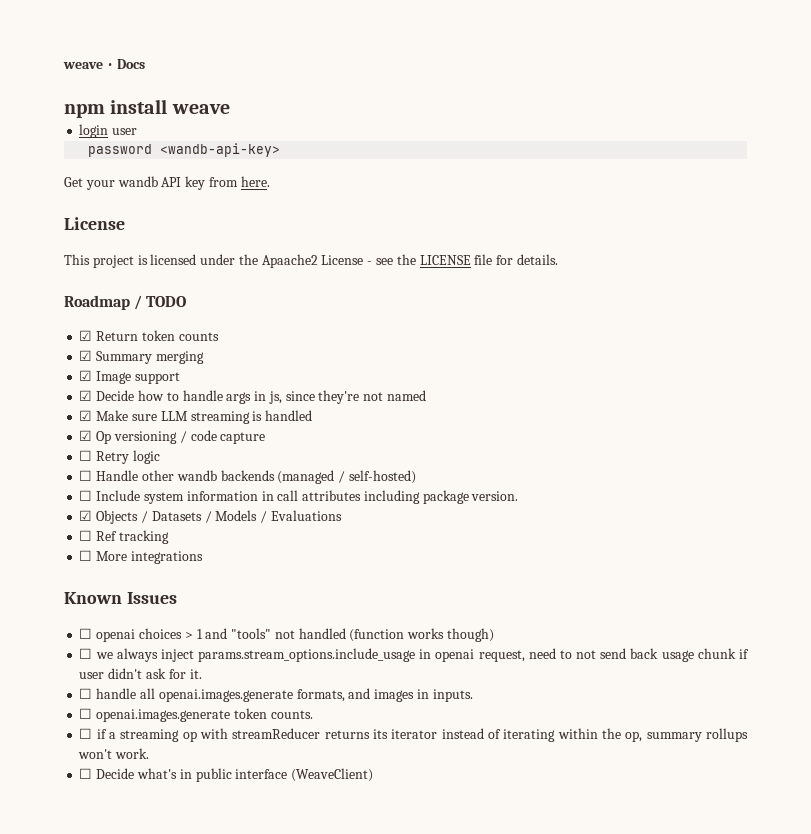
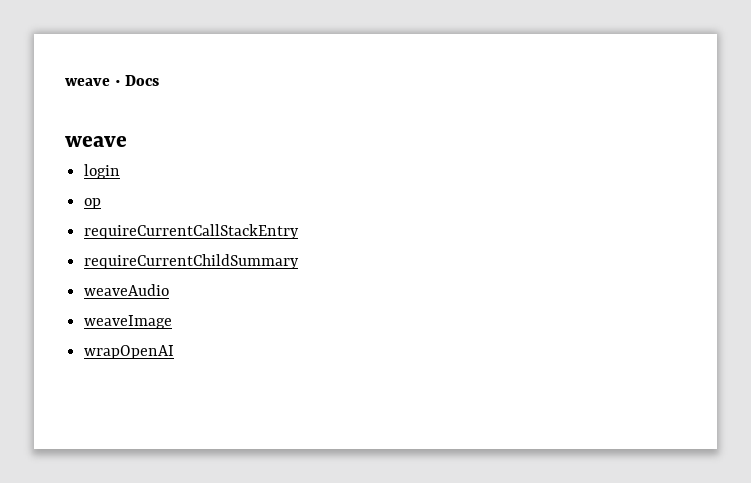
  weave • Docs
- npm install weave
+ weave
- login user
- password <wandb-api-key>
- Get your wandb API key from here.
- License
- This project is licensed under the Apaache2 License - see the LICENSE file for details.
- Roadmap / TODO
- ☑ Return token counts
- ☑ Summary merging
- ☑ Image support
- ☑ Decide how to handle args in js, since they're not named
- ☑ Make sure LLM streaming is handled
- ☑ Op versioning / code capture
- ☐ Retry logic
- ☐ Handle other wandb backends (managed / self-hosted)
- ☐ Include system information in call attributes including package version.
- ☑ Objects / Datasets / Models / Evaluations
- ☐ Ref tracking
- ☐ More integrations
- Known Issues
- ☐ openai choices > 1 and "tools" not handled (function works though)
- ☐ we always inject params.stream_options.include_usage in openai request, need to not send back usage chunk if user didn't ask for it.
- ☐ handle all openai.images.generate formats, and images in inputs.
- ☐ openai.images.generate token counts.
- ☐ if a streaming op with streamReducer returns its iterator instead of iterating within the op, summary rollups won't work.
- ☐ Decide what's in public interface (WeaveClient)
+ login
+ op
+ requireCurrentCallStackEntry
+ requireCurrentChildSummary
+ weaveAudio
+ weaveImage
+ wrapOpenAI

